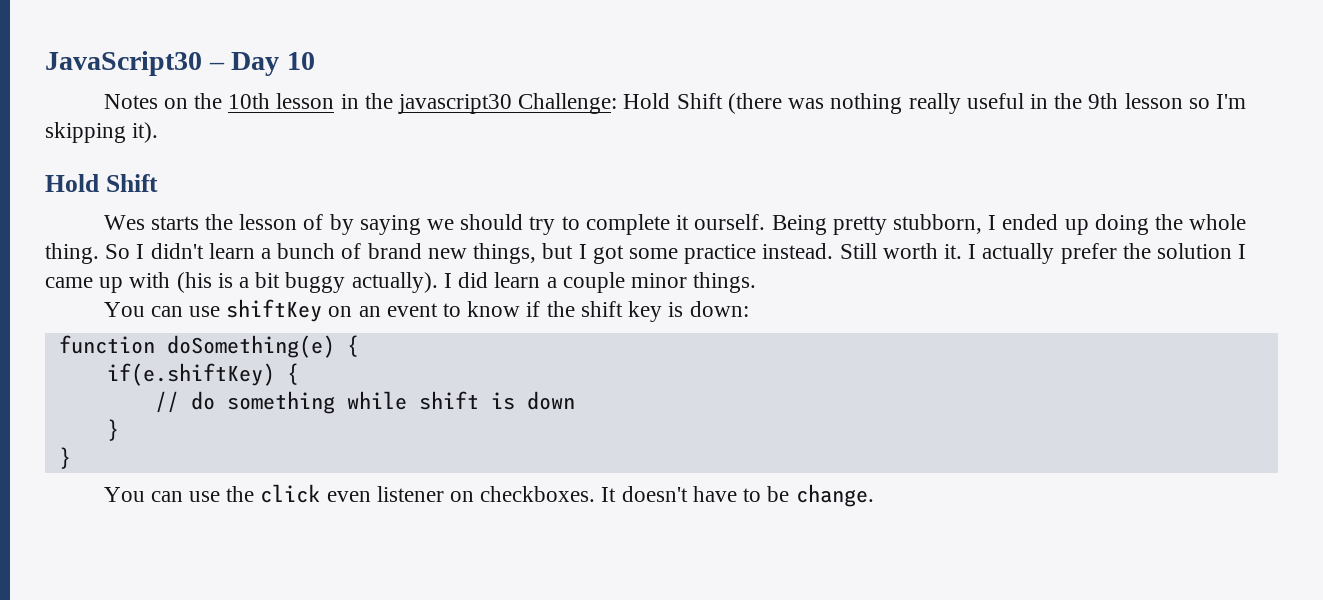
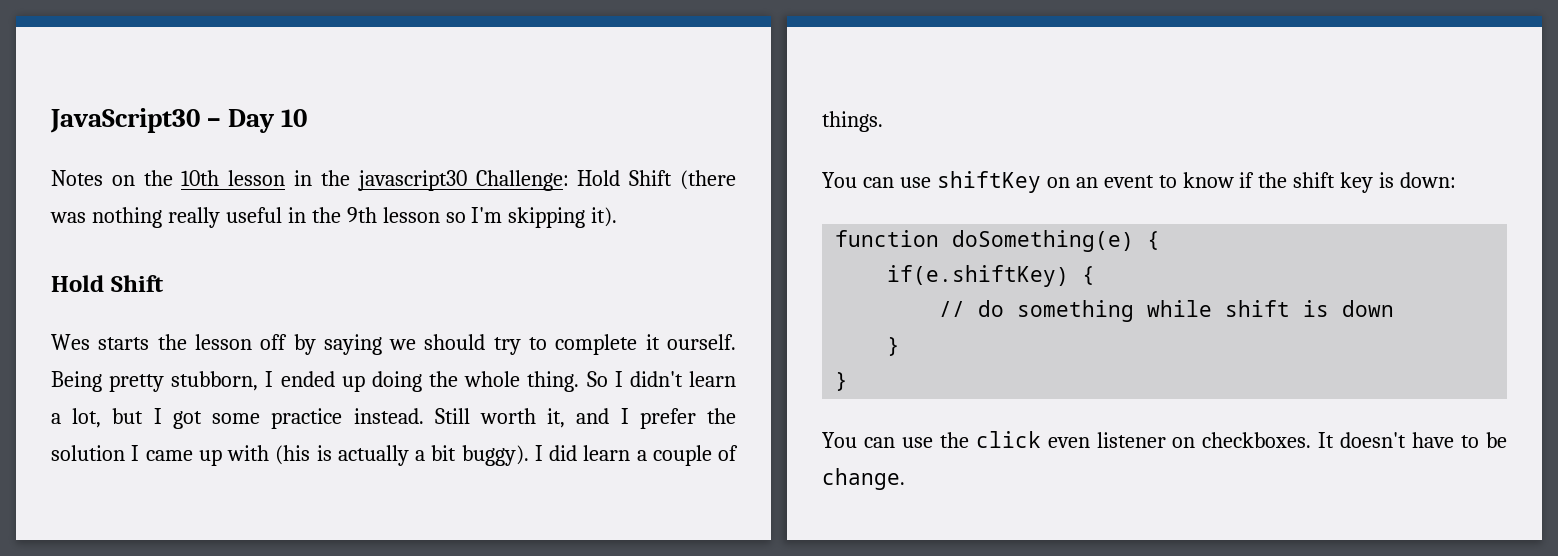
- Wes starts the lesson of by saying we should try to complete it ourself.
+ Wes starts the lesson off by saying we should try to complete it ourself.
- So I didn't learn a bunch of brand new things, but I got some practice instead.
+ So I didn't learn a lot, but I got some practice instead.
- Still worth it. I actually prefer the solution I came up with (his is a bit buggy actually).
+ Still worth it, and I prefer the solution I came up with (his is actually a bit buggy).
- I did learn a couple minor things.
+ I did learn a couple of things.

